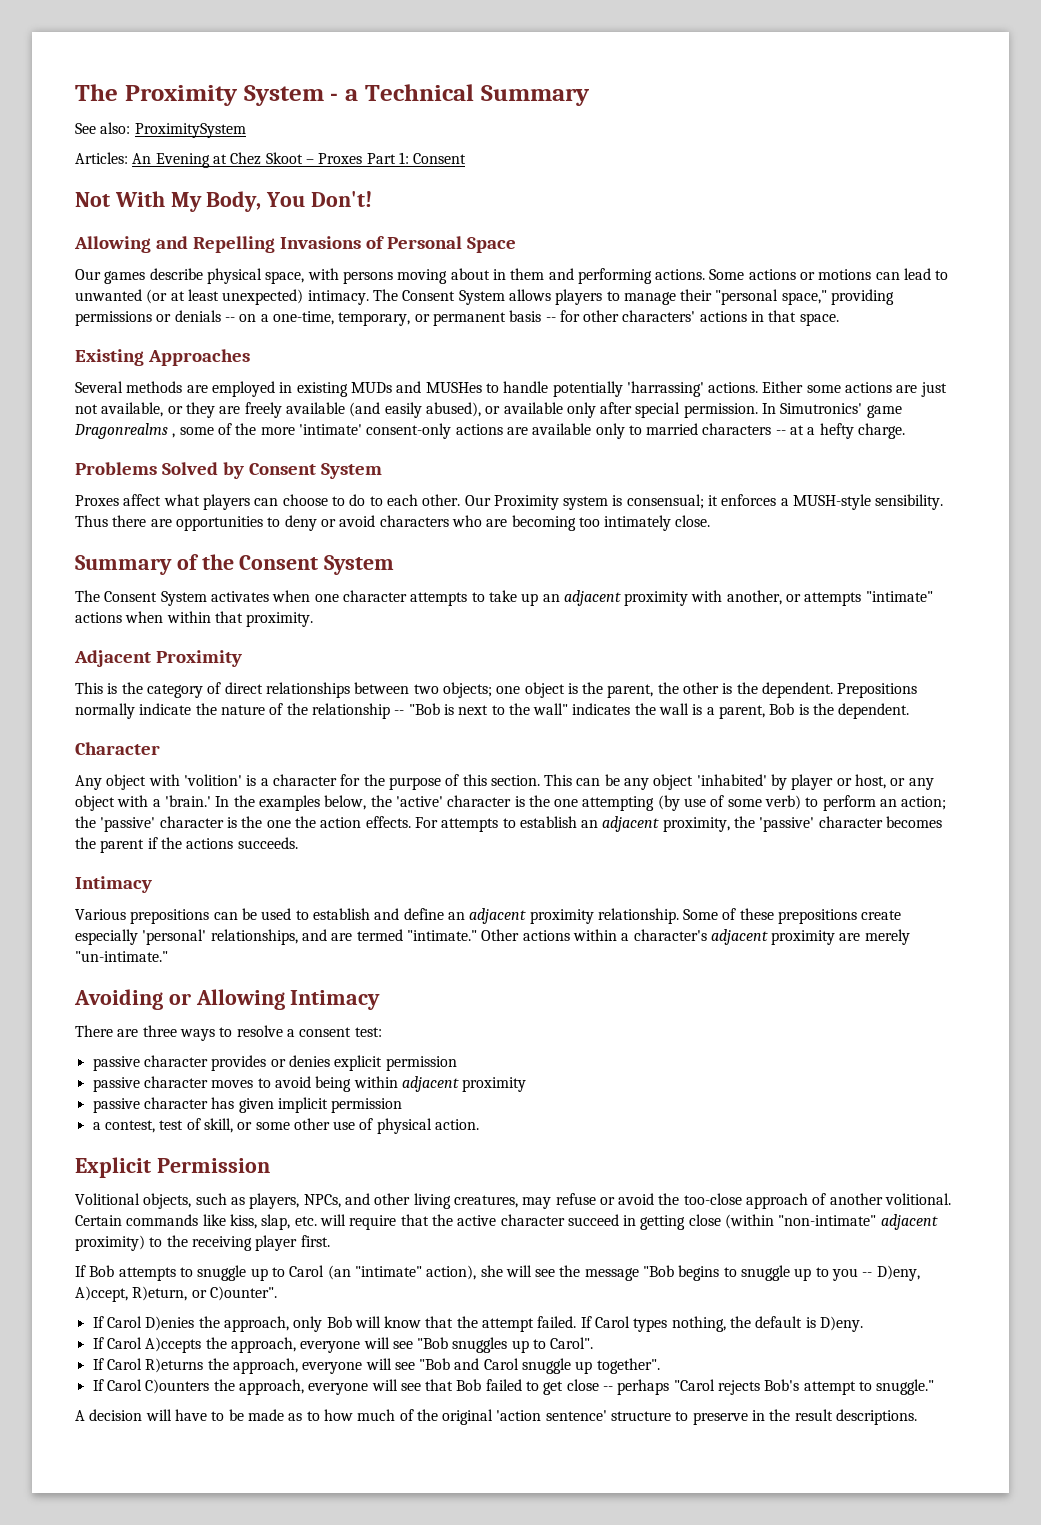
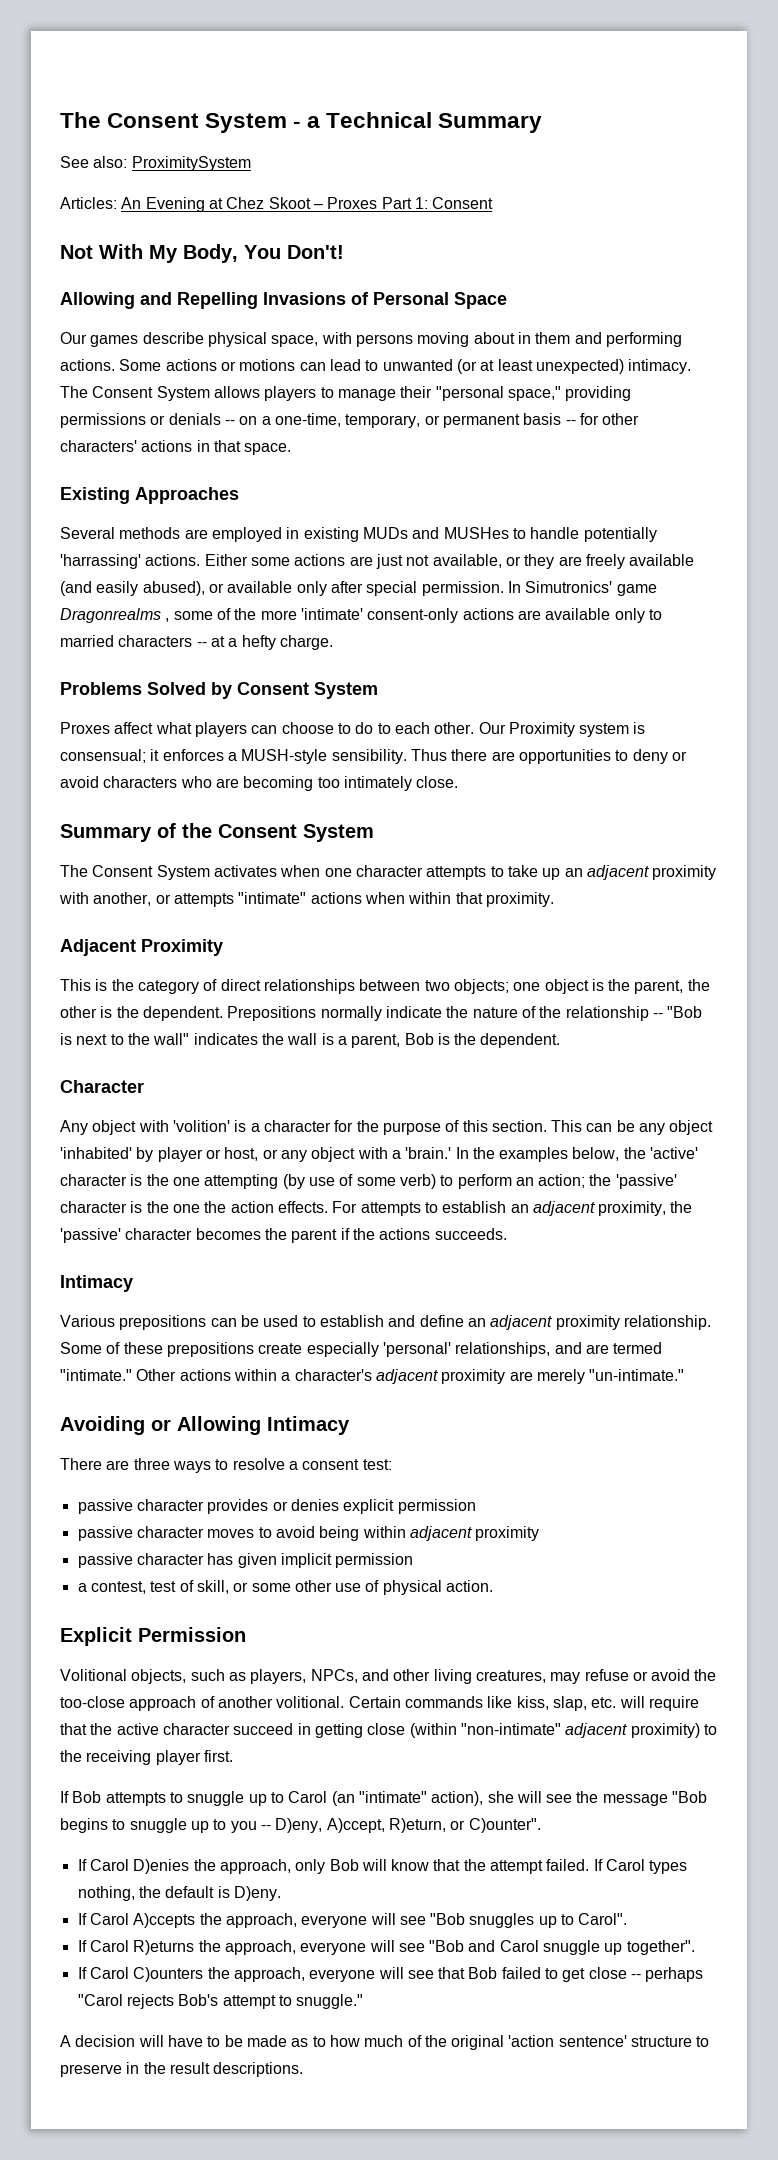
- The Proximity System - a Technical Summary
+ The Consent System - a Technical Summary

